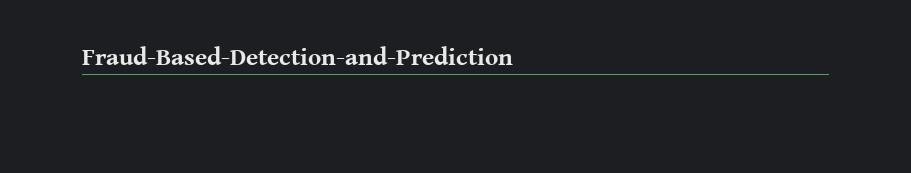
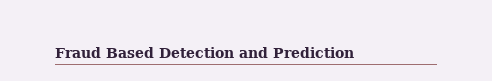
- Fraud-Based-Detection-and-Prediction
+ Fraud Based Detection and Prediction

